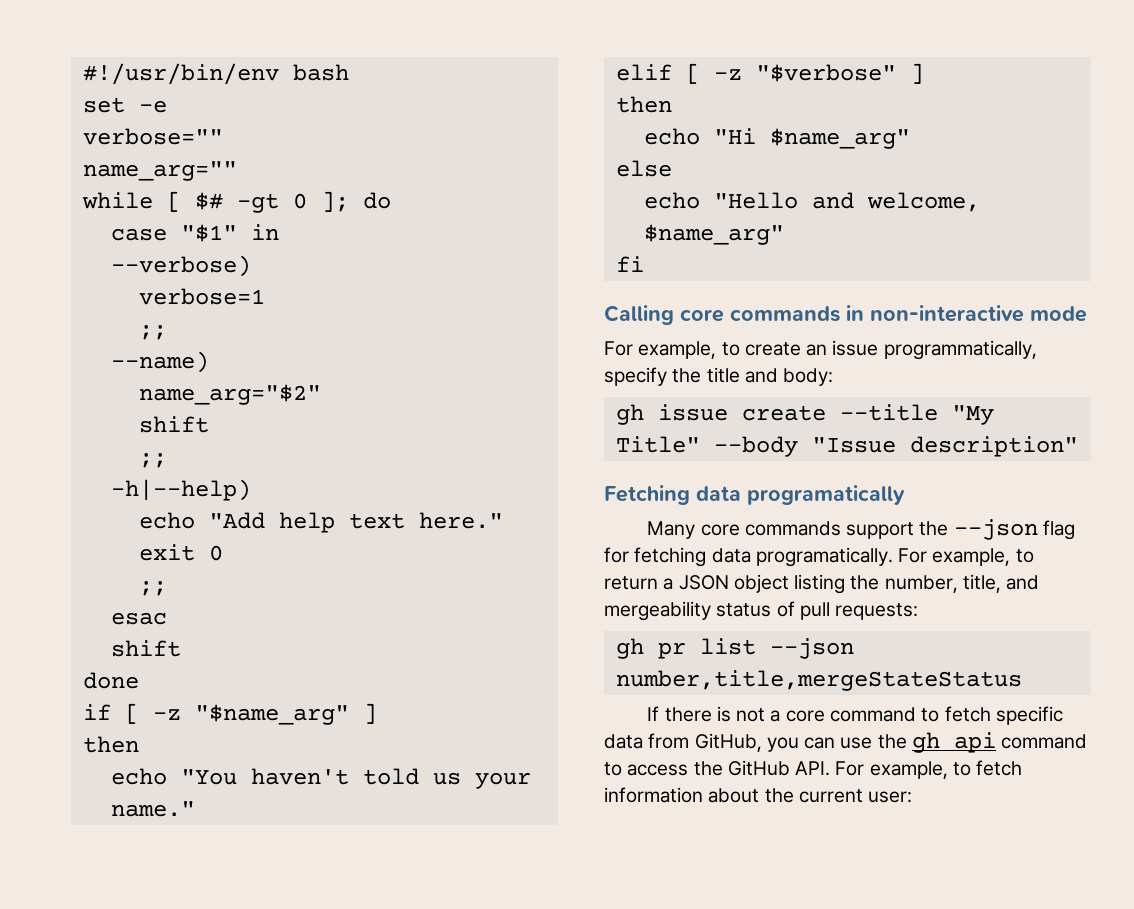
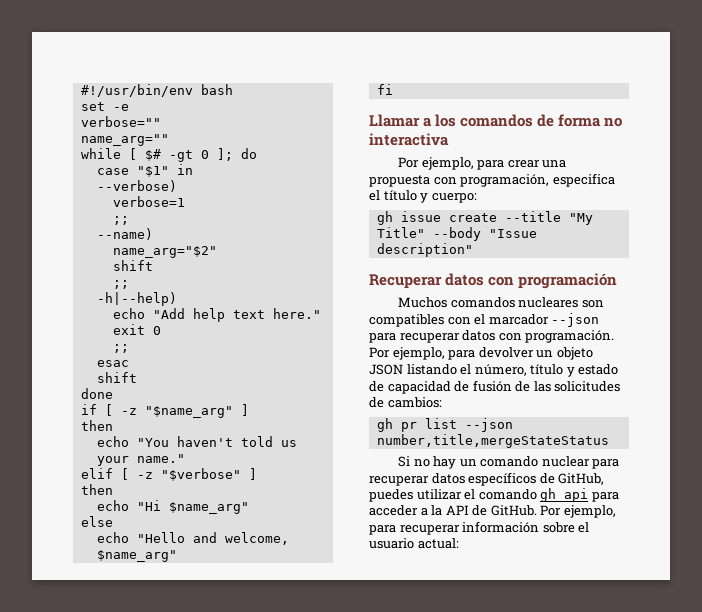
- Calling core commands in non-interactive mode
- For example, to create an issue programmatically, specify the title and body:
+ Llamar a los comandos de forma no interactiva
+ Por ejemplo, para crear una propuesta con programación, especifica el título y cuerpo:
- Fetching data programatically
- Many core commands support the --json flag for fetching data programatically. For example, to return a JSON object listing the number, title, and mergeability status of pull requests:
+ Recuperar datos con programación
+ Muchos comandos nucleares son compatibles con el marcador --json para recuperar datos con programación. Por ejemplo, para devolver un objeto JSON listando el número, título y estado de capacidad de fusión de las solicitudes de cambios:
- If there is not a core command to fetch specific data from GitHub, you can use the gh api command to access the GitHub API. For example, to fetch information about the current user:
+ Si no hay un comando nuclear para recuperar datos específicos de GitHub, puedes utilizar el comando gh api para acceder a la API de GitHub. Por ejemplo, para recuperar información sobre el usuario actual:

